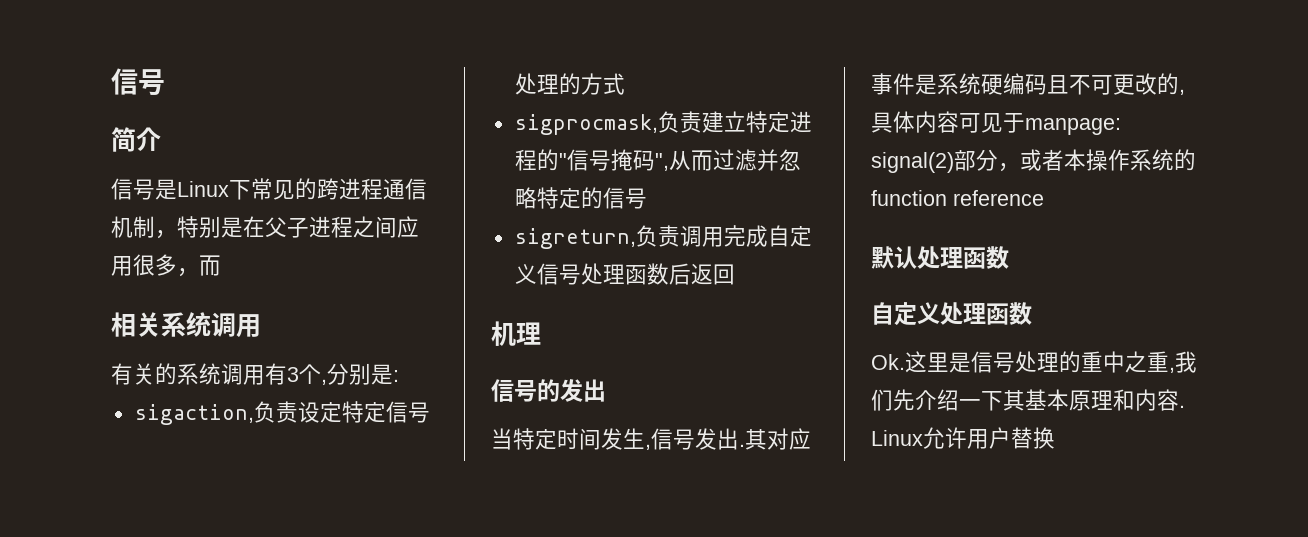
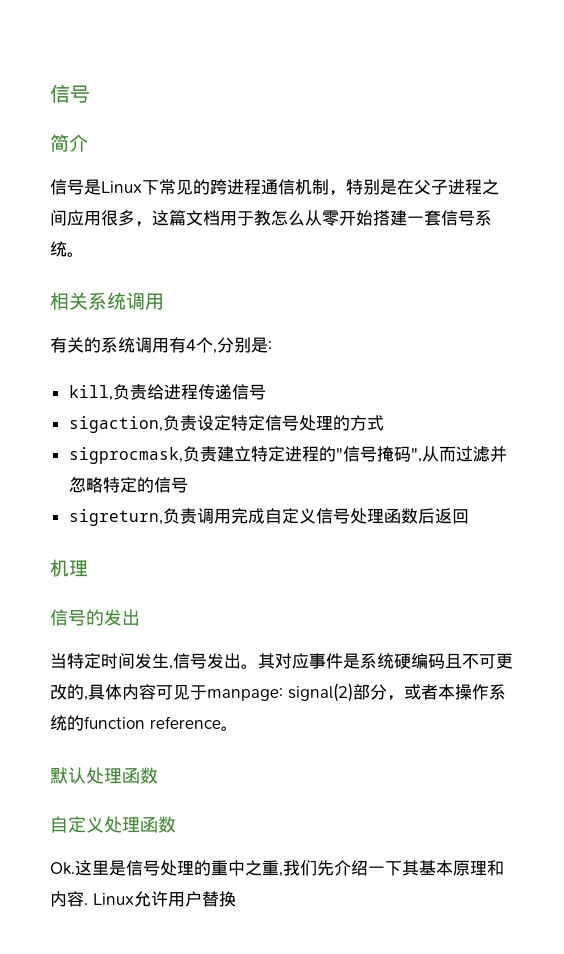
- 信号是Linux下常见的跨进程通信机制，特别是在父子进程之间应用很多，而
+ 信号是Linux下常见的跨进程通信机制，特别是在父子进程之间应用很多，这篇文档用于教怎么从零开始搭建一套信号系统。
- 有关的系统调用有3个,分别是:
+ 有关的系统调用有4个,分别是:
+ kill,负责给进程传递信号
- 当特定时间发生,信号发出.
+ 当特定时间发生,信号发出。
- 其对应事件是系统硬编码且不可更改的,具体内容可见于manpage: signal(2)部分，或者本操作系统的function reference
+ 其对应事件是系统硬编码且不可更改的,具体内容可见于manpage: signal(2)部分，或者本操作系统的function reference。

